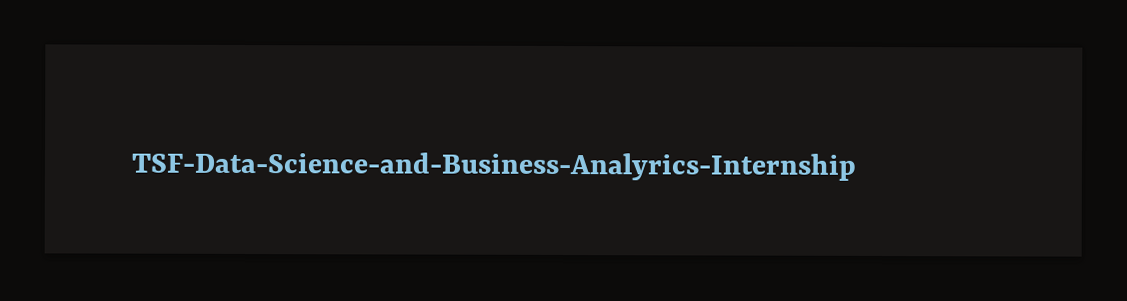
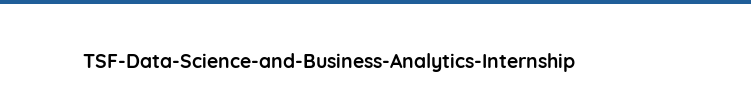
- TSF-Data-Science-and-Business-Analyrics-Internship
+ TSF-Data-Science-and-Business-Analytics-Internship

